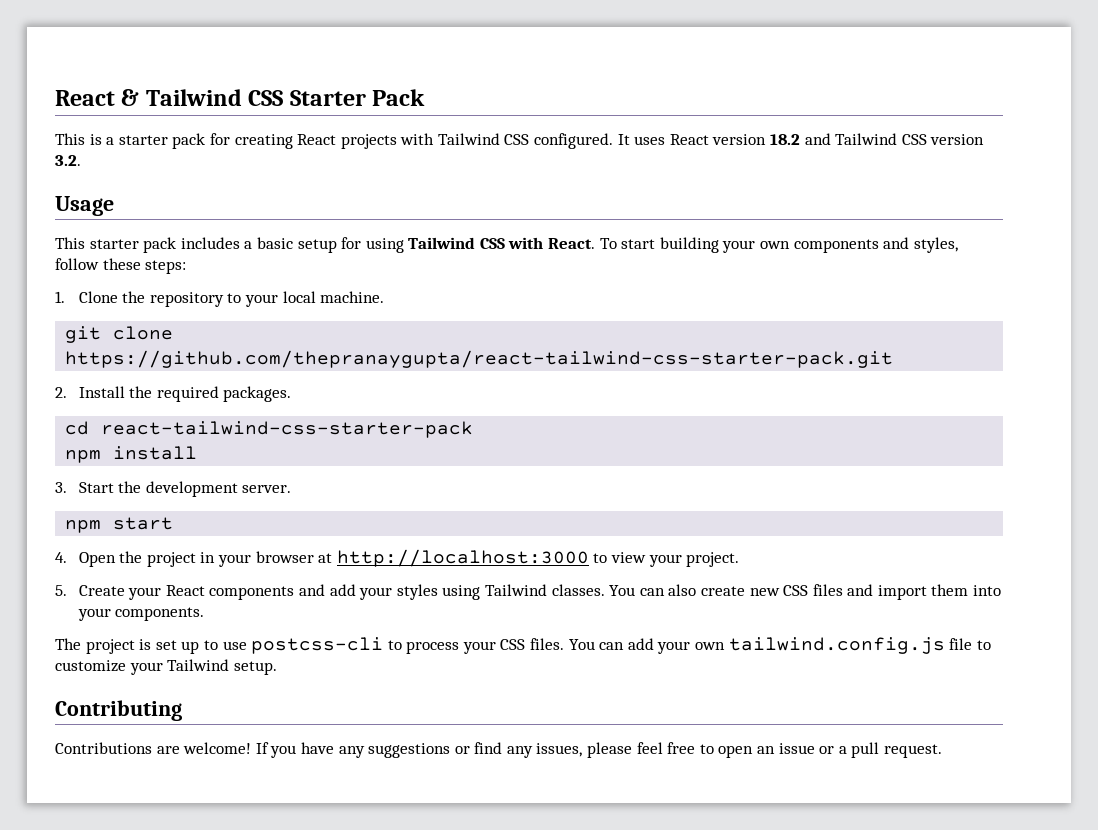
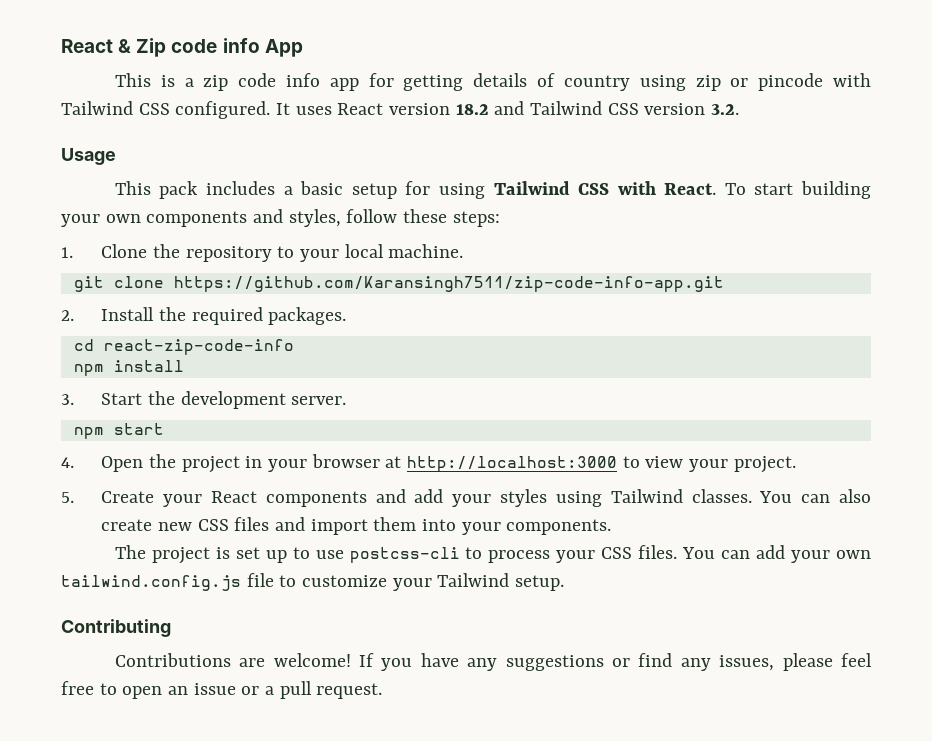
- React & Tailwind CSS Starter Pack
+ React & Zip code info App
- This is a starter pack for creating React projects with Tailwind CSS configured.
+ This is a zip code info app for getting details of country using zip or pincode with Tailwind CSS configured.
- This starter pack includes a basic setup for using Tailwind CSS with React.
+ This pack includes a basic setup for using Tailwind CSS with React.
- git clone https://github.com/thepranaygupta/react-tailwind-css-starter-pack.git
+ git clone https://github.com/Karansingh7511/zip-code-info-app.git
- cd react-tailwind-css-starter-pack
+ cd react-zip-code-info

